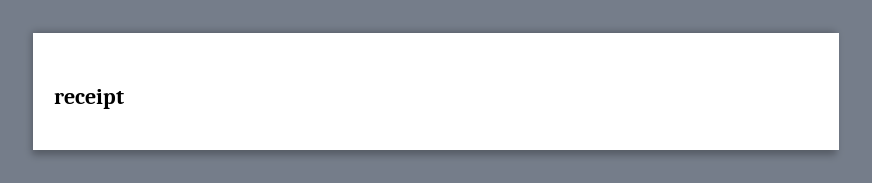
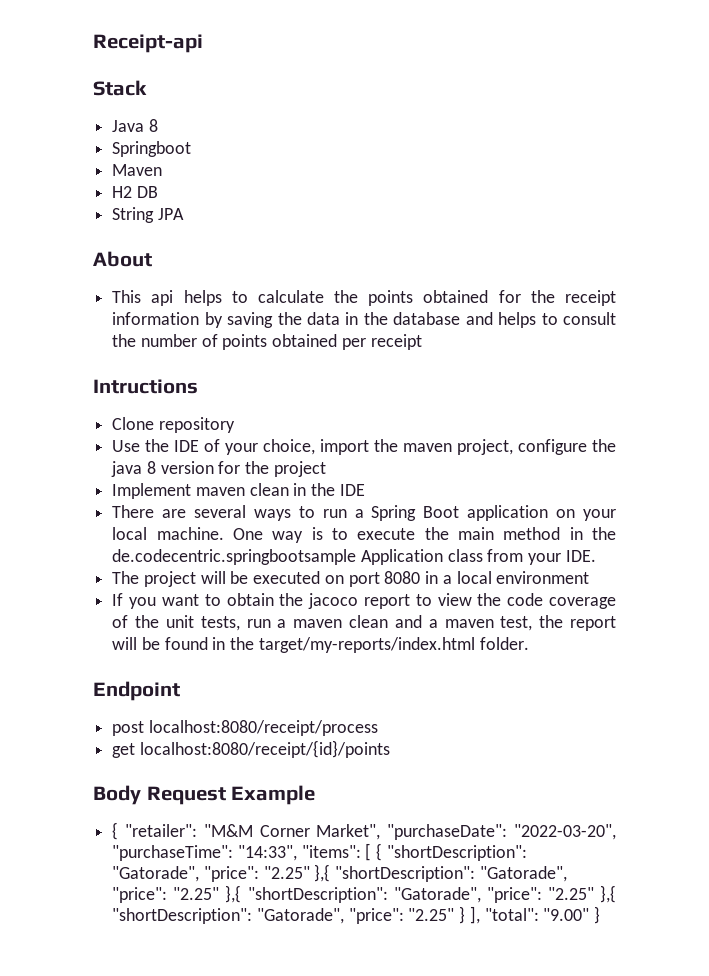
- receipt
+ Receipt-api
+ Stack
+ Java 8
+ Springboot
+ Maven
+ H2 DB
+ String JPA
+ About
+ This api helps to calculate the points obtained for the receipt information by saving the data in the database and helps to consult the number of points obtained per receipt
+ Intructions
+ Clone repository
+ Use the IDE of your choice, import the maven project, configure the java 8 version for the project
+ Implement maven clean in the IDE
+ There are several ways to run a Spring Boot application on your local machine. One way is to execute the main method in the de.codecentric.springbootsample Application class from your IDE.
+ The project will be executed on port 8080 in a local environment
+ If you want to obtain the jacoco report to view the code coverage of the unit tests, run a maven clean and a maven test, the report will be found in the target/my-reports/index.html folder.
+ Endpoint
+ post localhost:8080/receipt/process
+ get localhost:8080/receipt/{id}/points
+ Body Request Example
+ { "retailer": "M&M Corner Market", "purchaseDate": "2022-03-20", "purchaseTime": "14:33", "items": [ { "shortDescription": "Gatorade", "price": "2.25" },{ "shortDescription": "Gatorade", "price": "2.25" },{ "shortDescription": "Gatorade", "price": "2.25" },{ "shortDescription": "Gatorade", "price": "2.25" } ], "total": "9.00" }

